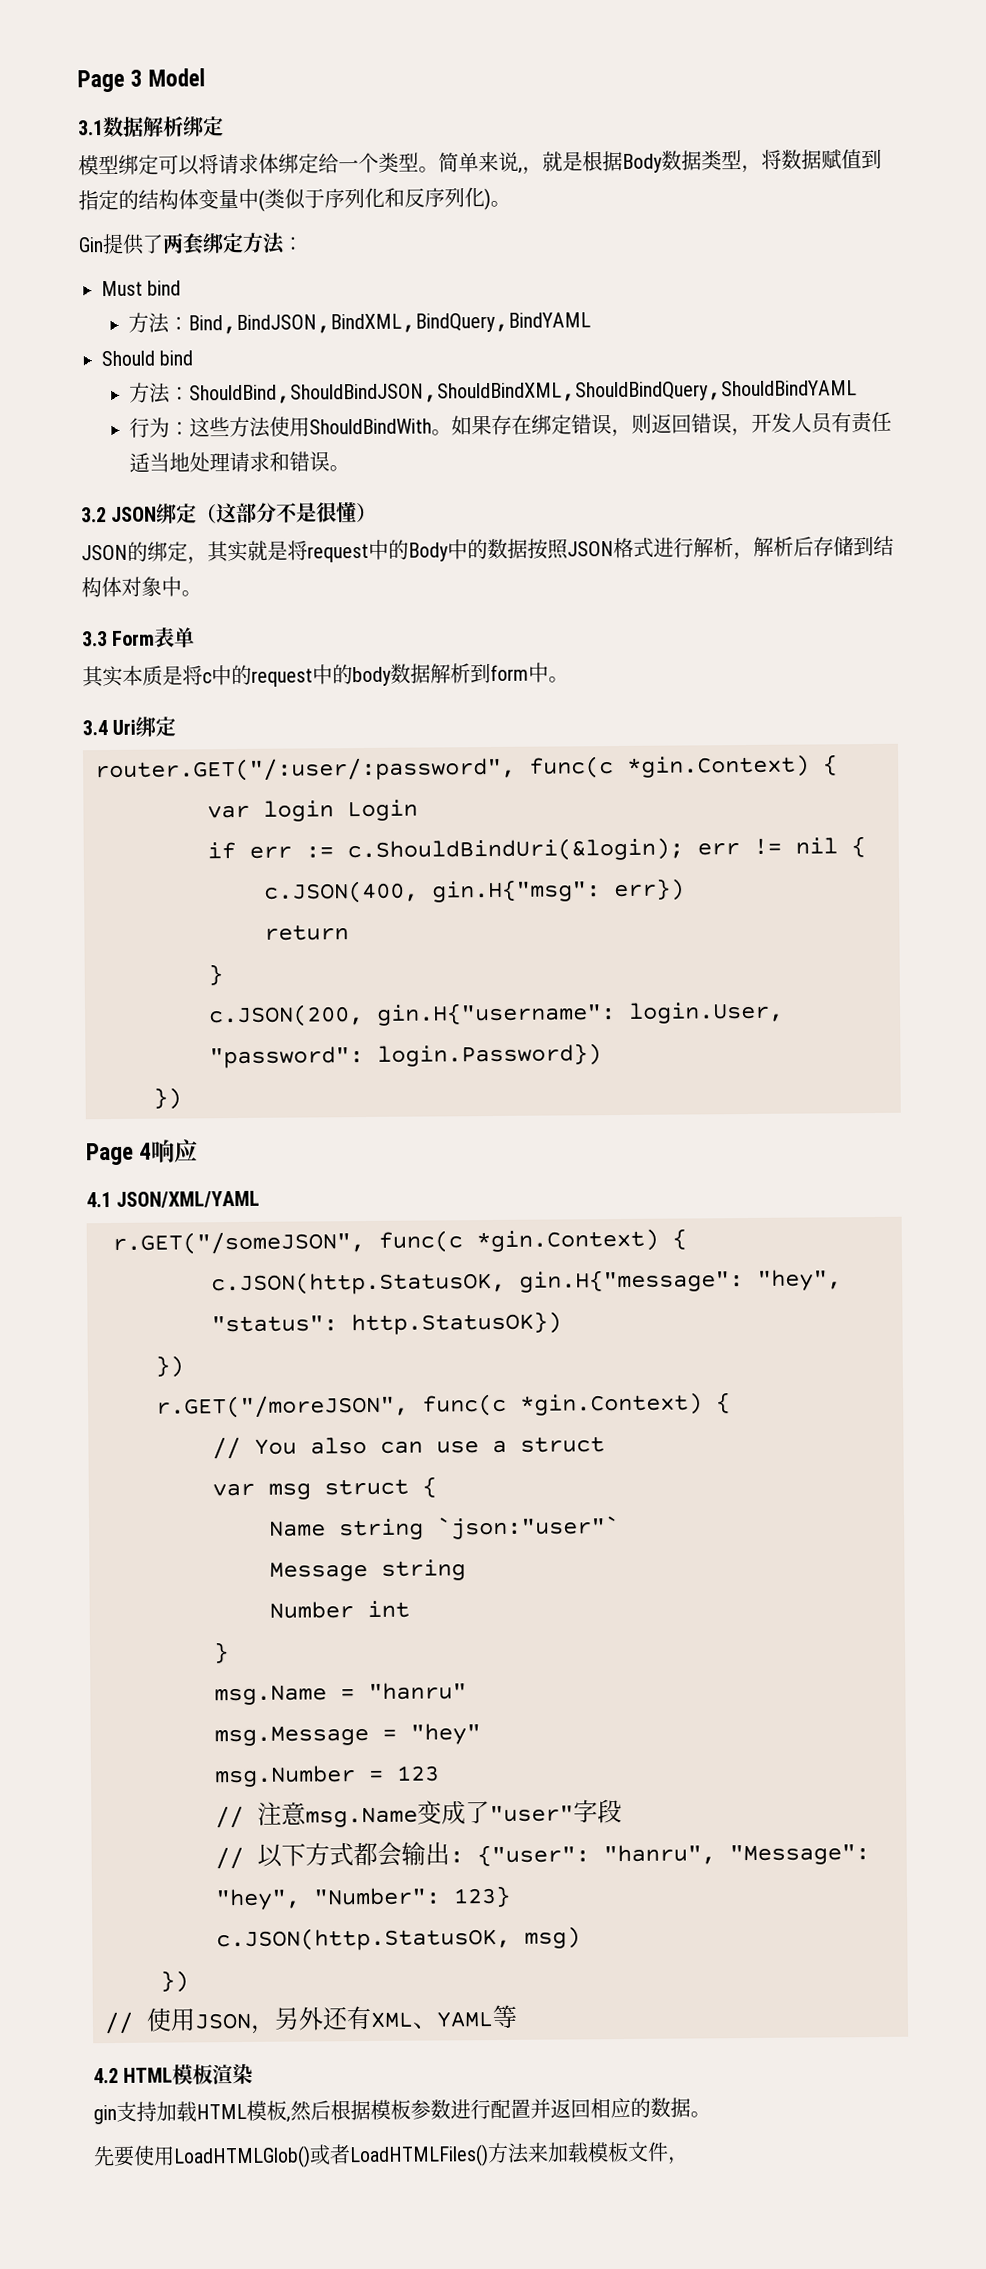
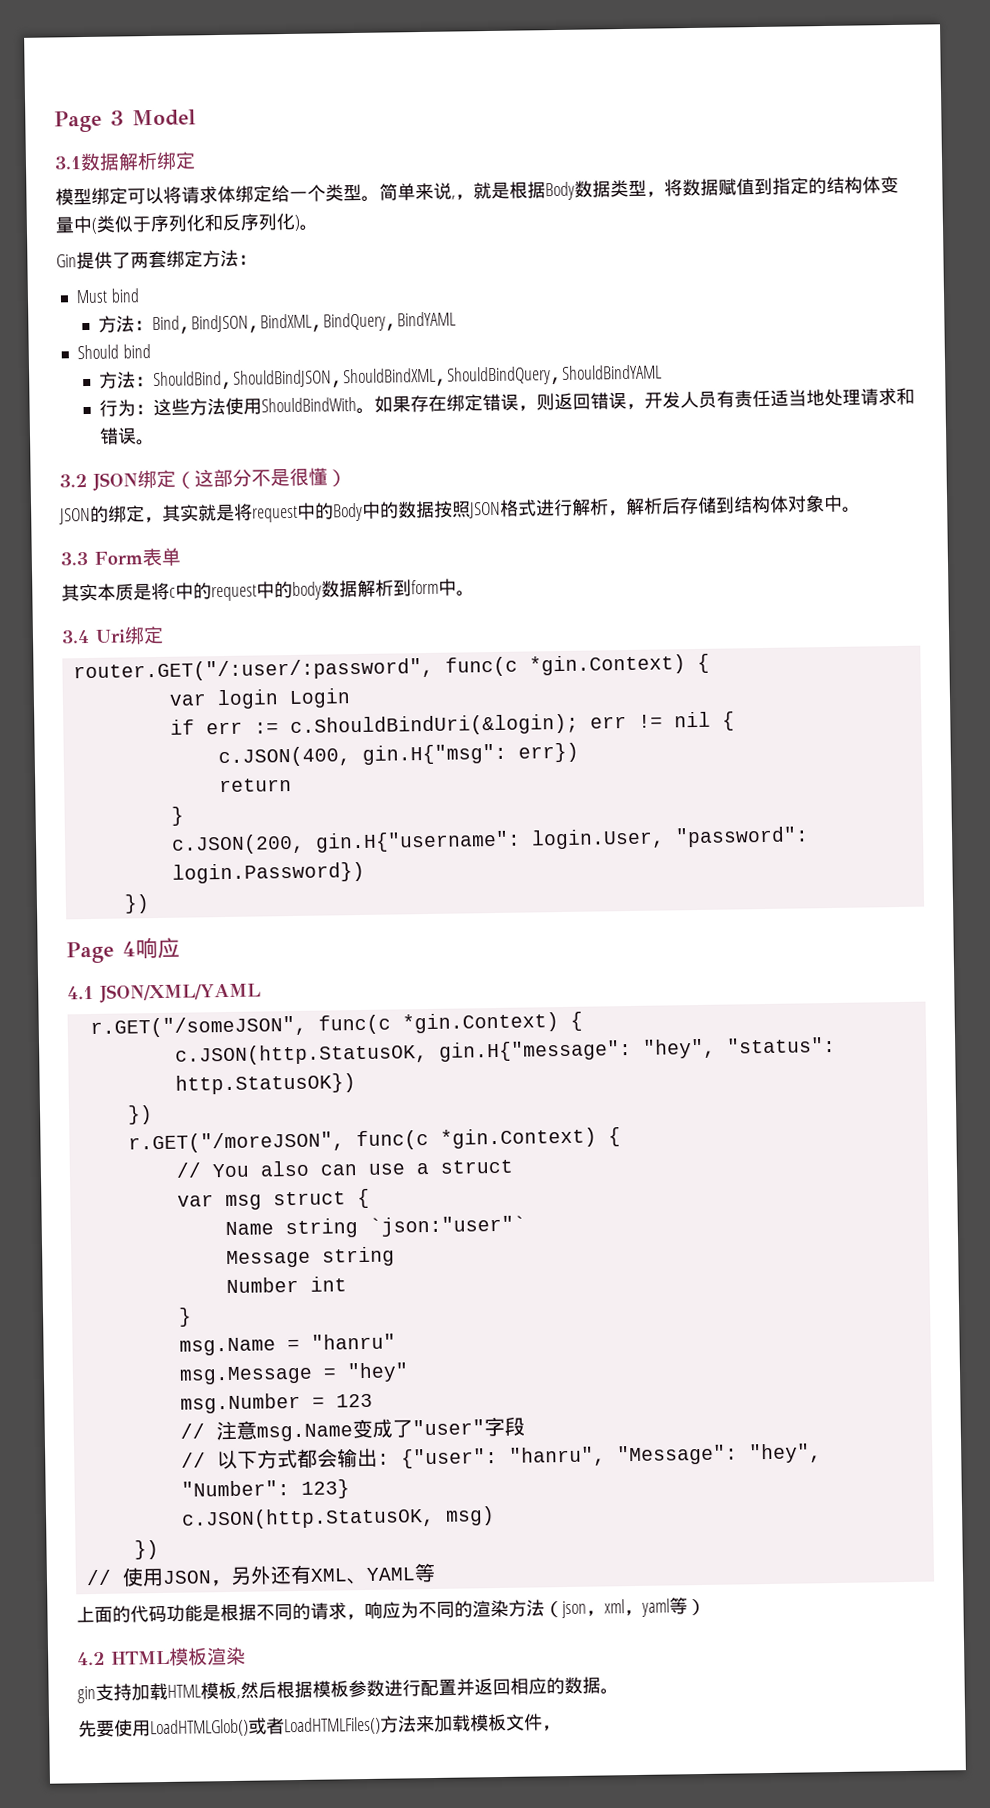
+ 上面的代码功能是根据不同的请求，响应为不同的渲染方法（json，xml，yaml等）

